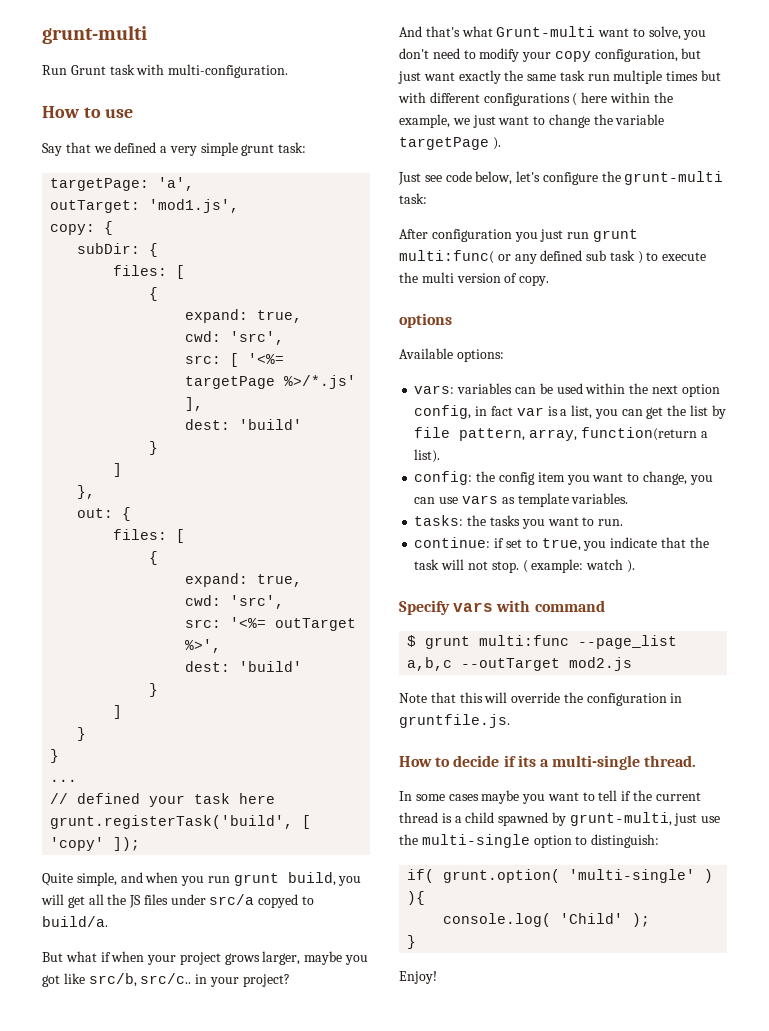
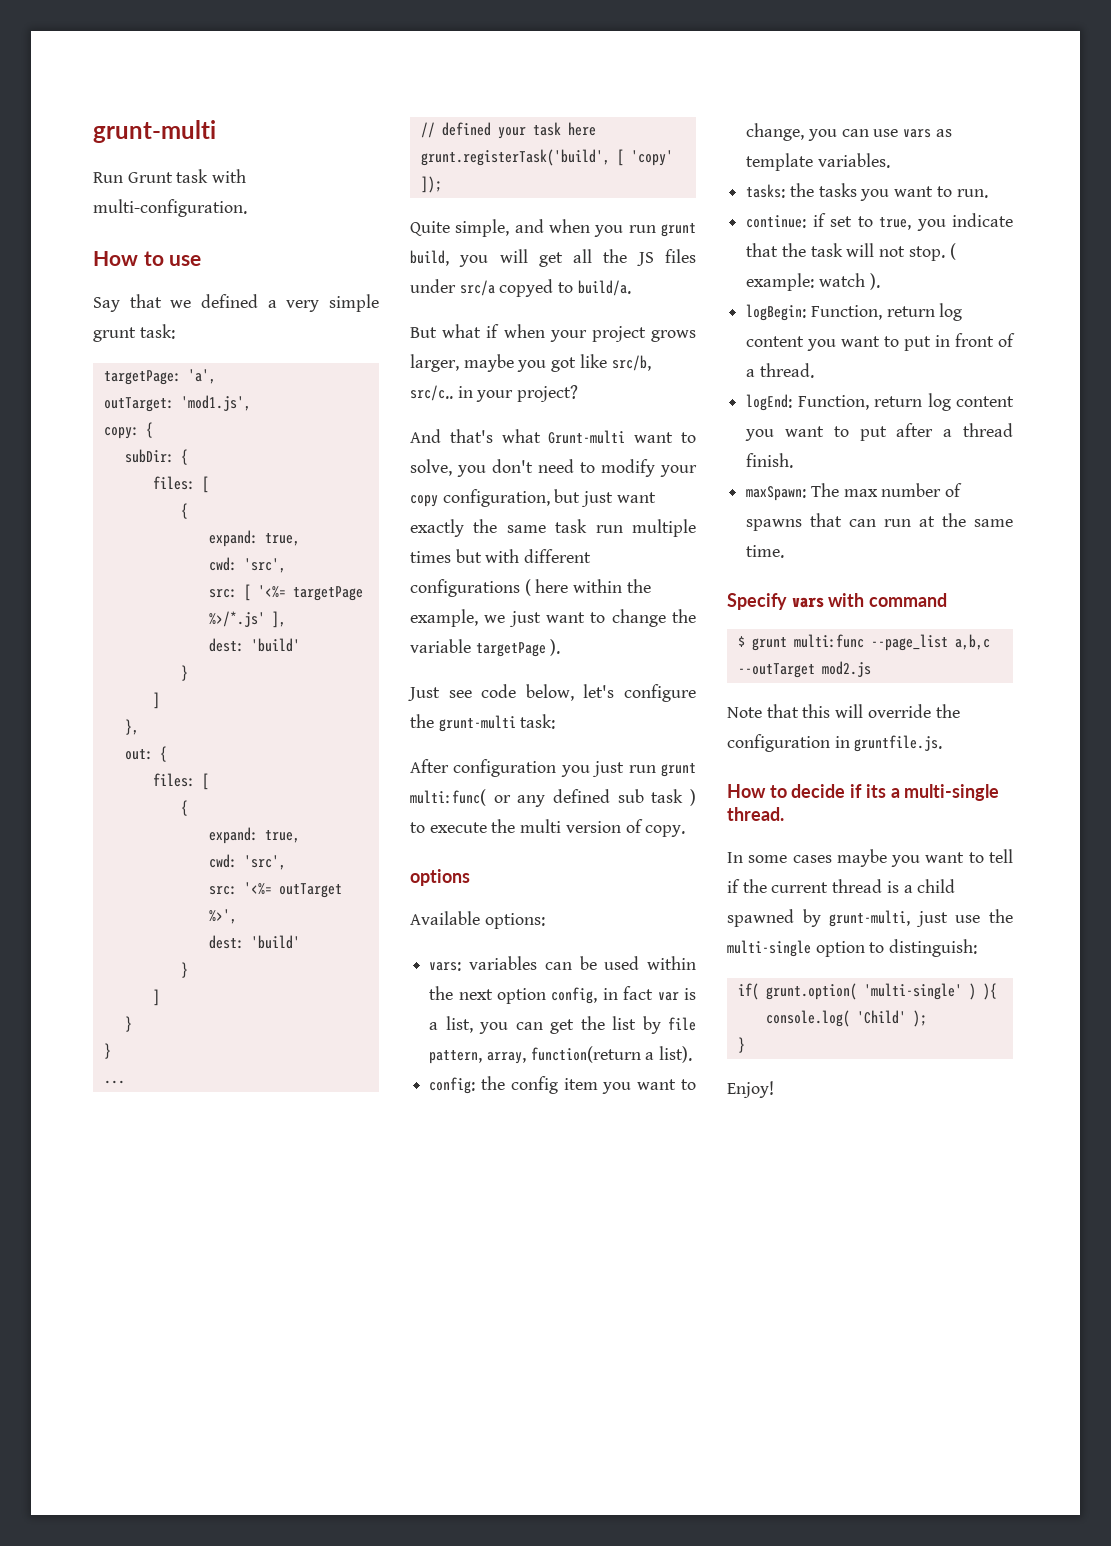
+ logBegin: Function, return log content you want to put in front of a thread.
+ logEnd: Function, return log content you want to put after a thread finish.
+ maxSpawn: The max number of spawns that can run at the same time.

